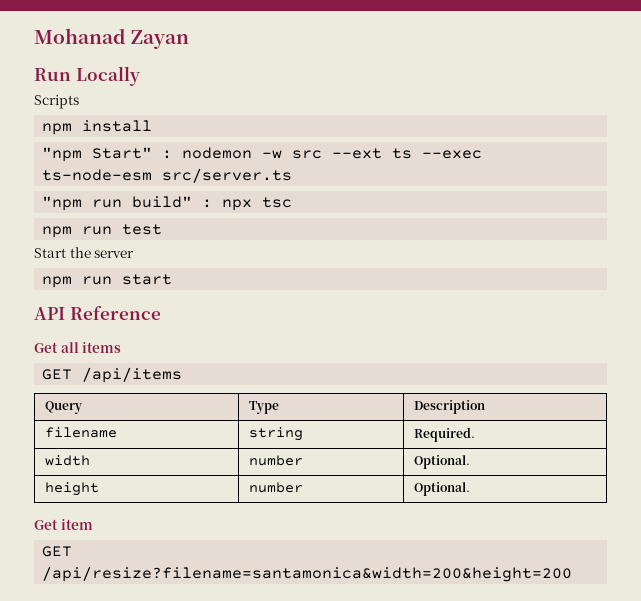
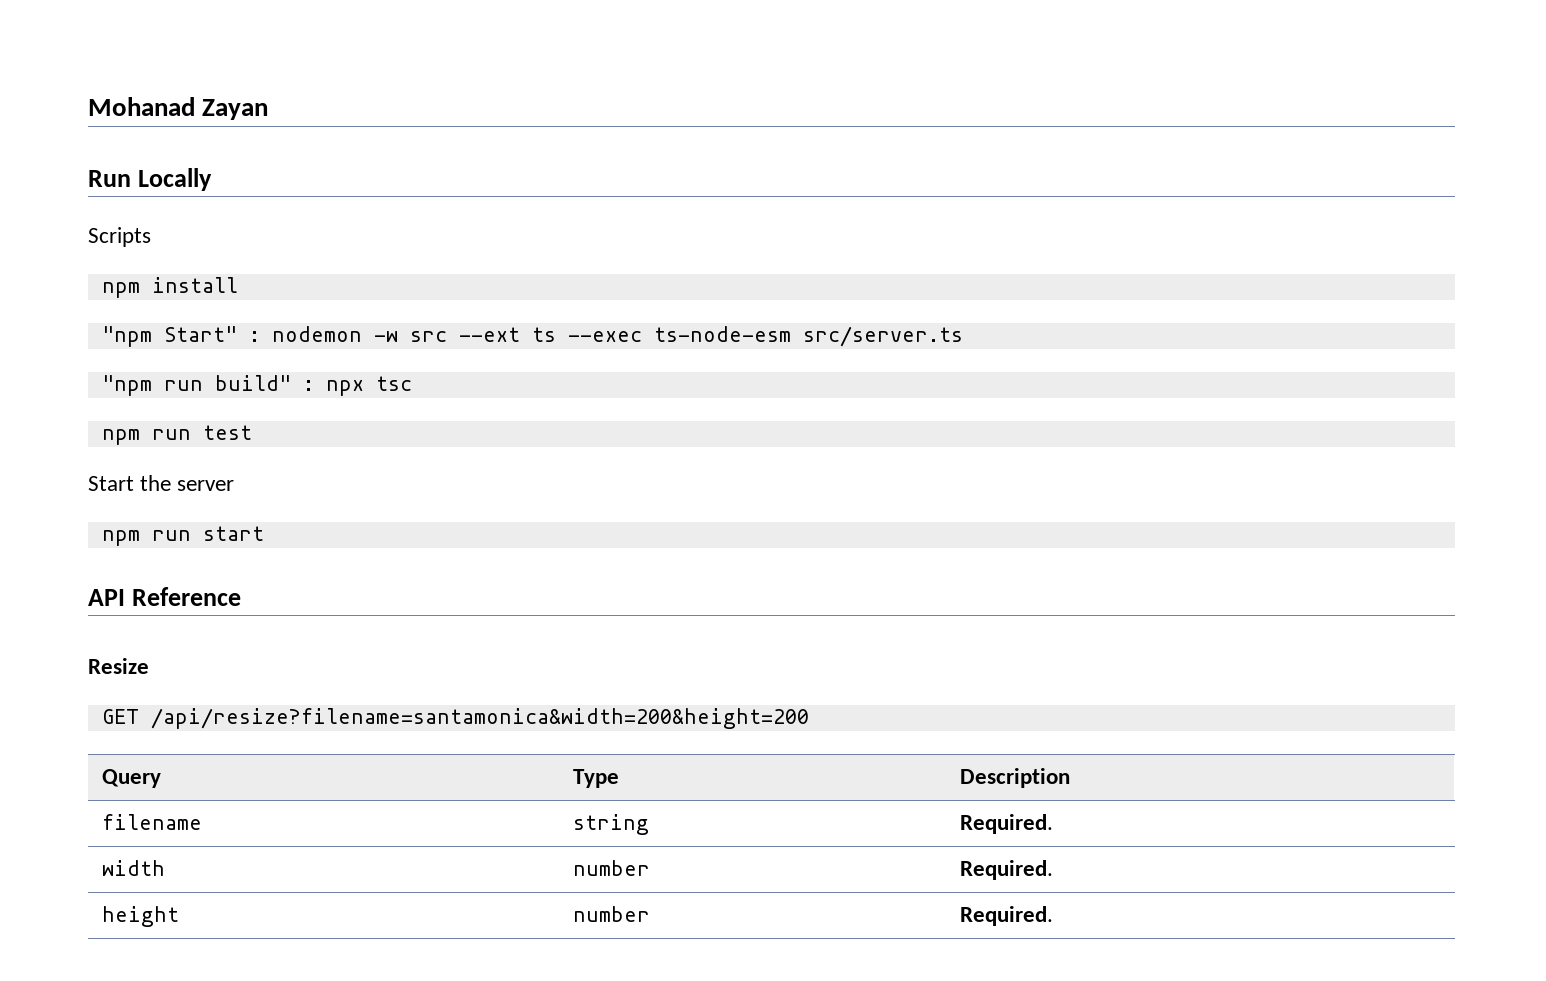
- Get all items
- GET /api/items
+ Resize
+ GET /api/resize?filename=santamonica&width=200&height=200
- width | number | Optional.
+ width | number | Required.
- height | number | Optional.
- Get item
- GET /api/resize?filename=santamonica&width=200&height=200
+ height | number | Required.

